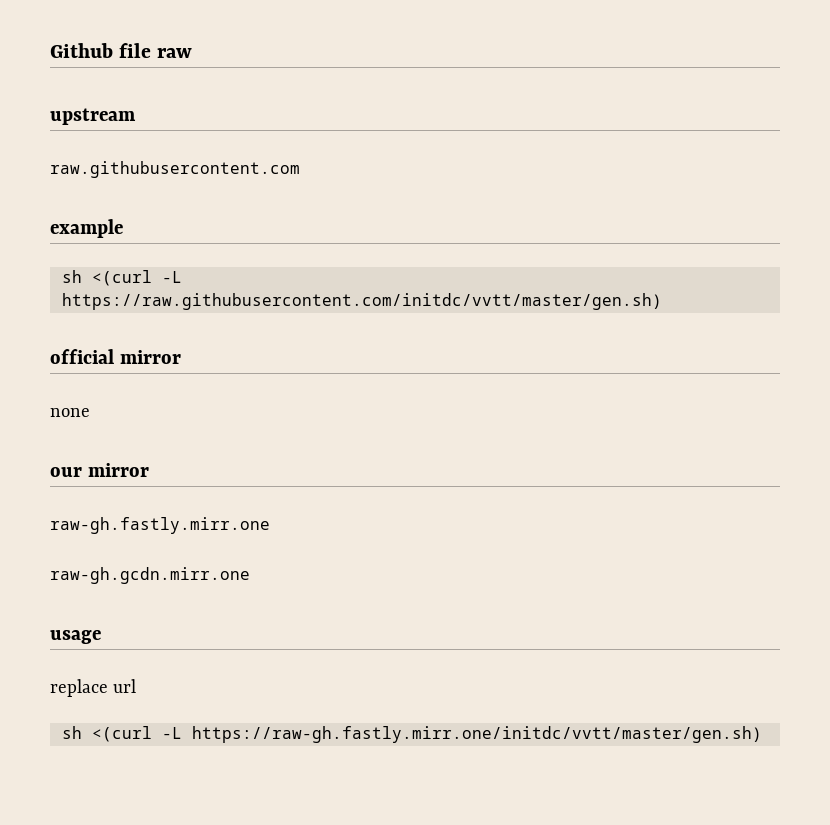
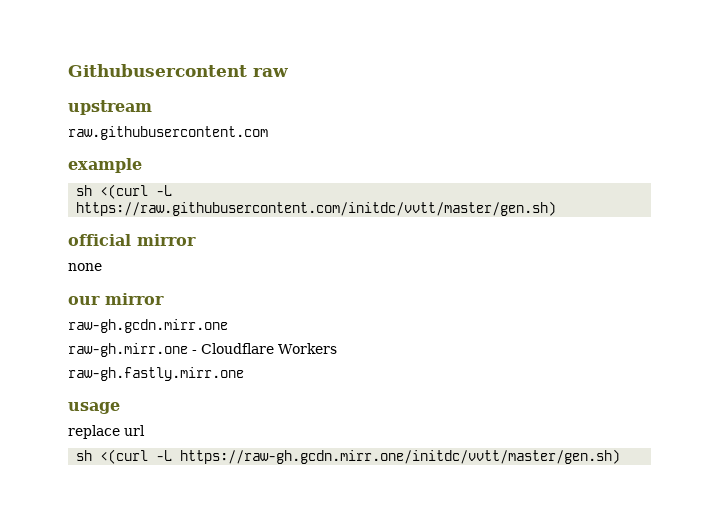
- Github file raw
+ Githubusercontent raw
+ raw-gh.gcdn.mirr.one
+ raw-gh.mirr.one - Cloudflare Workers
- raw-gh.gcdn.mirr.one
- sh <(curl -L https://raw-gh.fastly.mirr.one/initdc/vvtt/master/gen.sh)
+ sh <(curl -L https://raw-gh.gcdn.mirr.one/initdc/vvtt/master/gen.sh)

